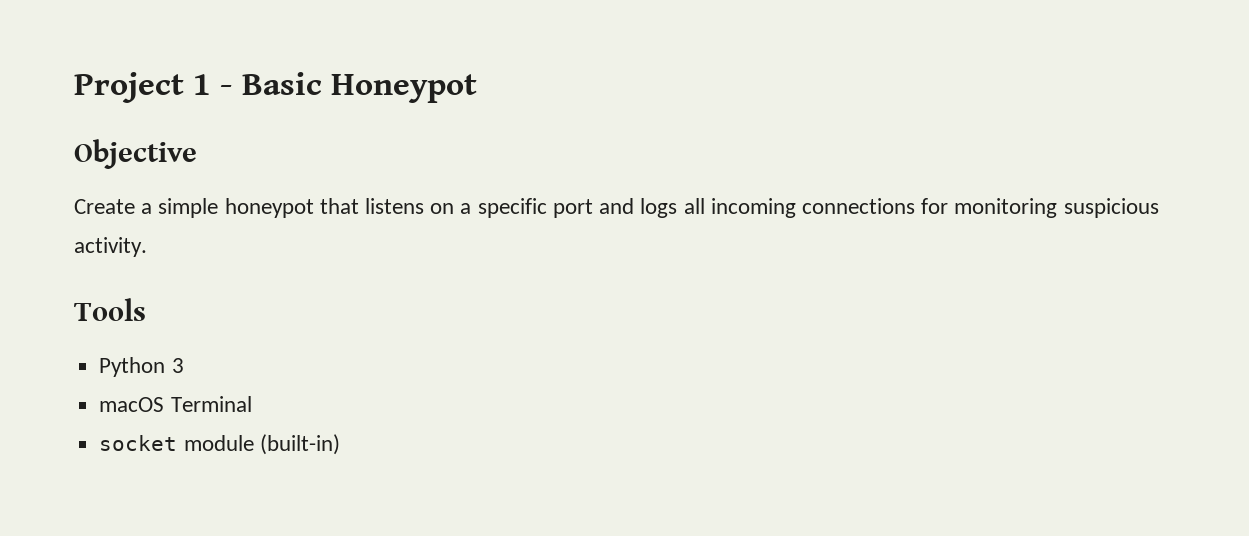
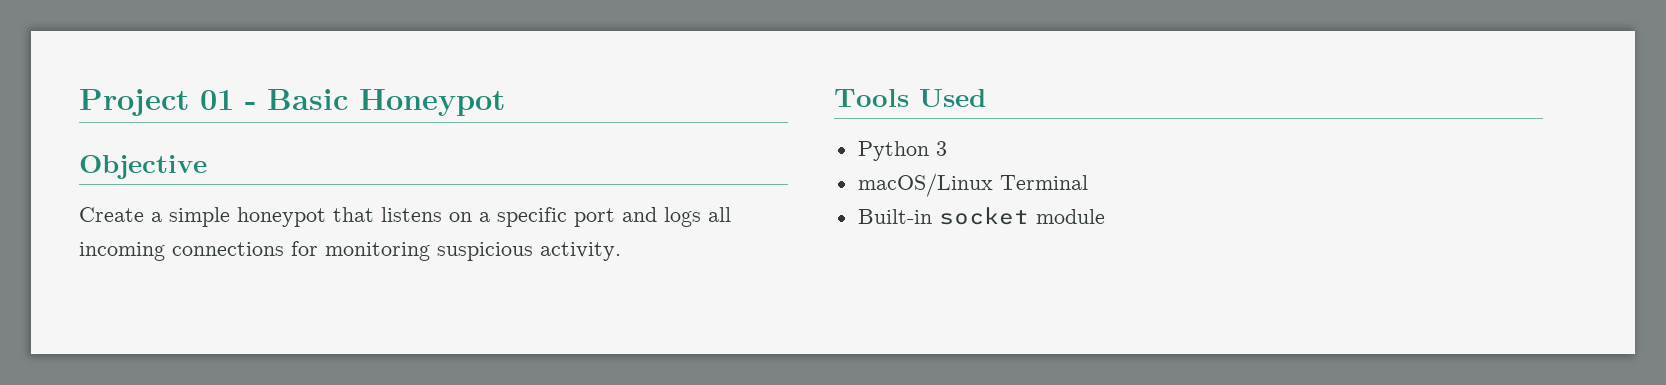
- Project 1 - Basic Honeypot
+ Project 01 - Basic Honeypot
- Tools
+ Tools Used
- macOS Terminal
+ macOS/Linux Terminal
- socket module (built-in)
+ Built-in socket module

